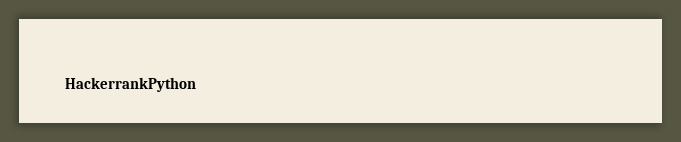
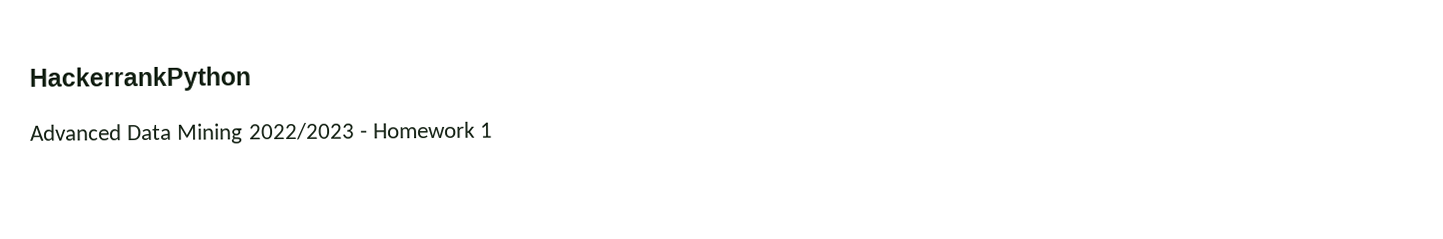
+ Advanced Data Mining 2022/2023 - Homework 1

